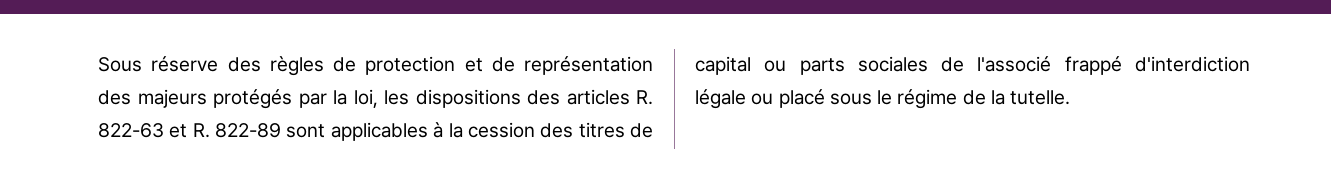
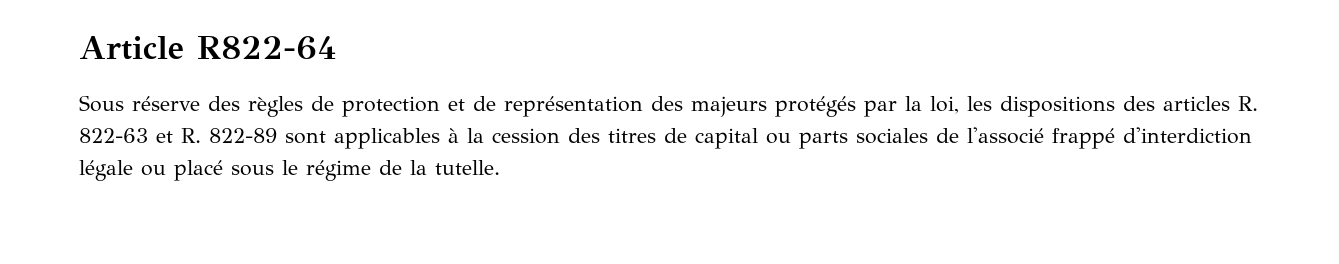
+ Article R822-64

